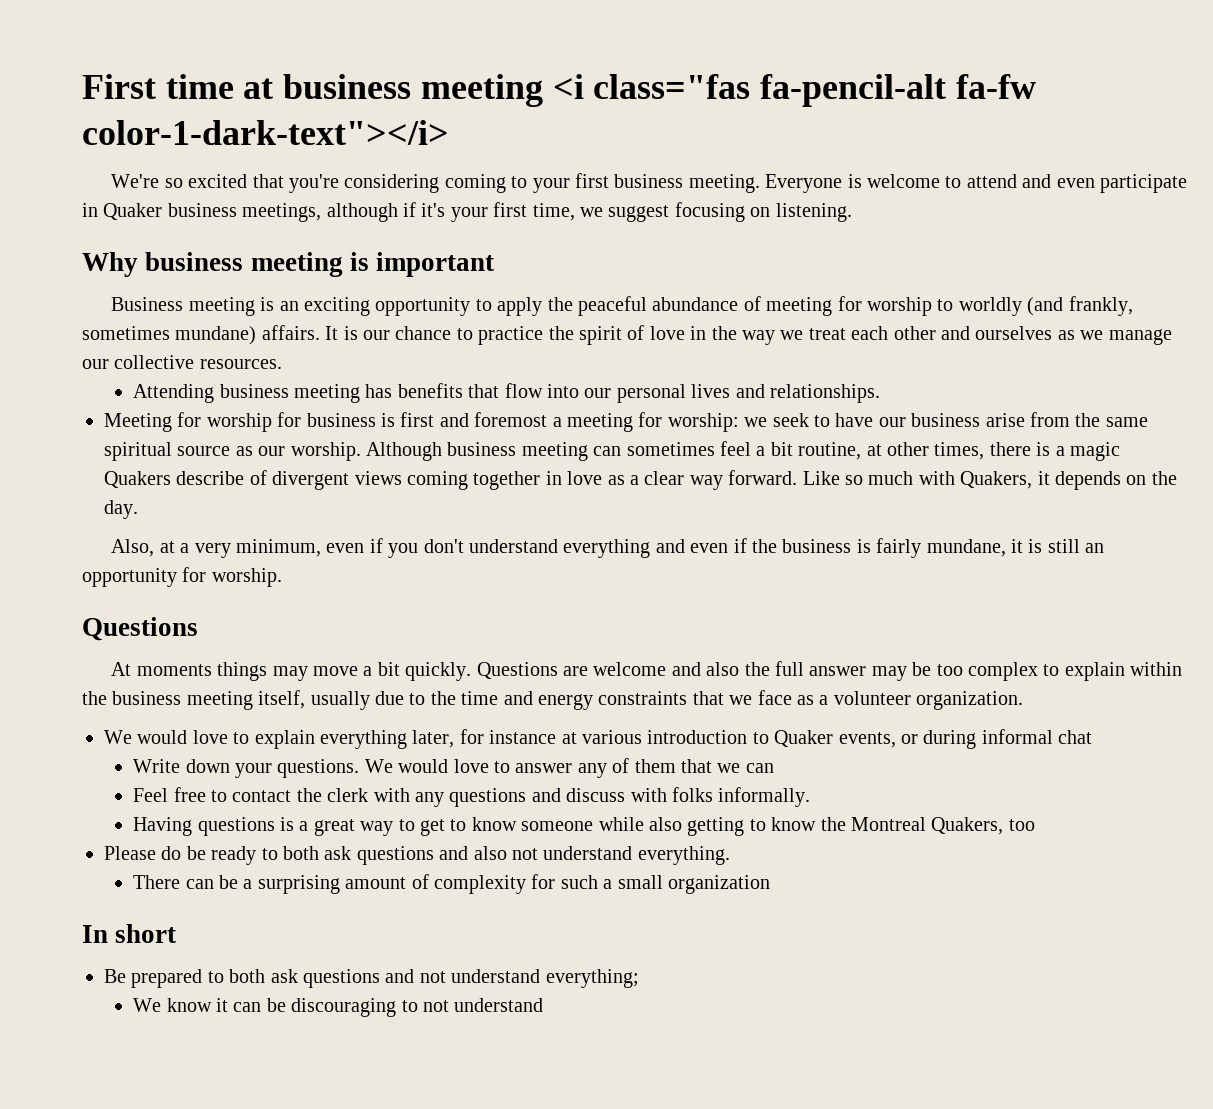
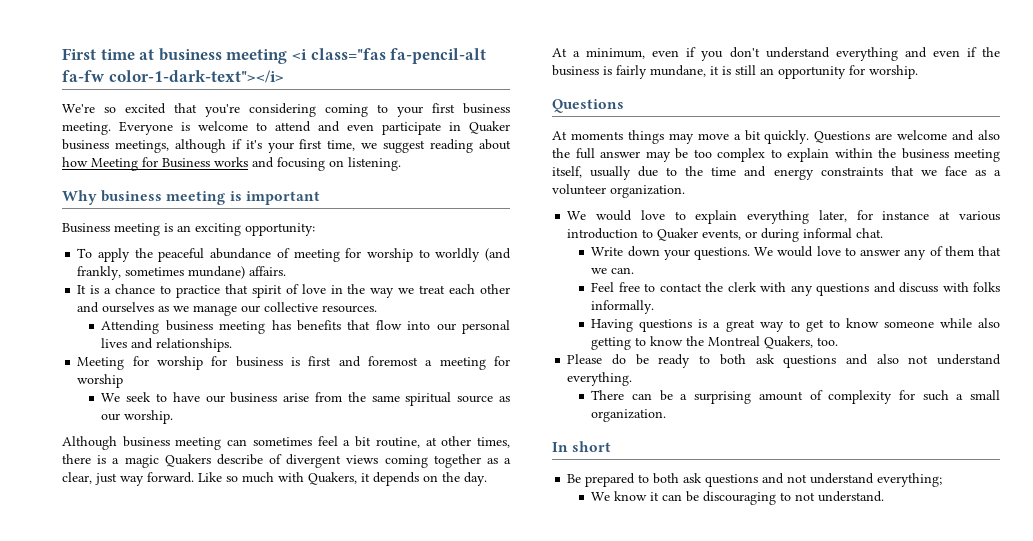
- Everyone is welcome to attend and even participate in Quaker business meetings, although if it's your first time, we suggest focusing on listening.
+ Everyone is welcome to attend and even participate in Quaker business meetings, although if it's your first time, we suggest reading about how Meeting for Business works and focusing on listening.
- Business meeting is an exciting opportunity to apply the peaceful abundance of meeting for worship to worldly (and frankly, sometimes mundane) affairs. It is our chance to practice the spirit of love in the way we treat each other and ourselves as we manage our collective resources.
+ Business meeting is an exciting opportunity:
+ To apply the peaceful abundance of meeting for worship to worldly (and frankly, sometimes mundane) affairs.
+ It is a chance to practice that spirit of love in the way we treat each other and ourselves as we manage our collective resources.
- Meeting for worship for business is first and foremost a meeting for worship: we seek to have our business arise from the same spiritual source as our worship. Although business meeting can sometimes feel a bit routine, at other times, there is a magic Quakers describe of divergent views coming together in love as a clear way forward.
+ Meeting for worship for business is first and foremost a meeting for worship
+ We seek to have our business arise from the same spiritual source as our worship.
+ Although business meeting can sometimes feel a bit routine, at other times, there is a magic Quakers describe of divergent views coming together as a clear, just way forward.
- Also, at a very minimum, even if you don't understand everything and even if the business is fairly mundane, it is still an opportunity for worship.
+ At a minimum, even if you don't understand everything and even if the business is fairly mundane, it is still an opportunity for worship.
- We would love to explain everything later, for instance at various introduction to Quaker events, or during informal chat
+ We would love to explain everything later, for instance at various introduction to Quaker events, or during informal chat.
- We would love to answer any of them that we can
+ We would love to answer any of them that we can.
- Having questions is a great way to get to know someone while also getting to know the Montreal Quakers, too
+ Having questions is a great way to get to know someone while also getting to know the Montreal Quakers, too.
- There can be a surprising amount of complexity for such a small organization
+ There can be a surprising amount of complexity for such a small organization.
- We know it can be discouraging to not understand
+ We know it can be discouraging to not understand.

